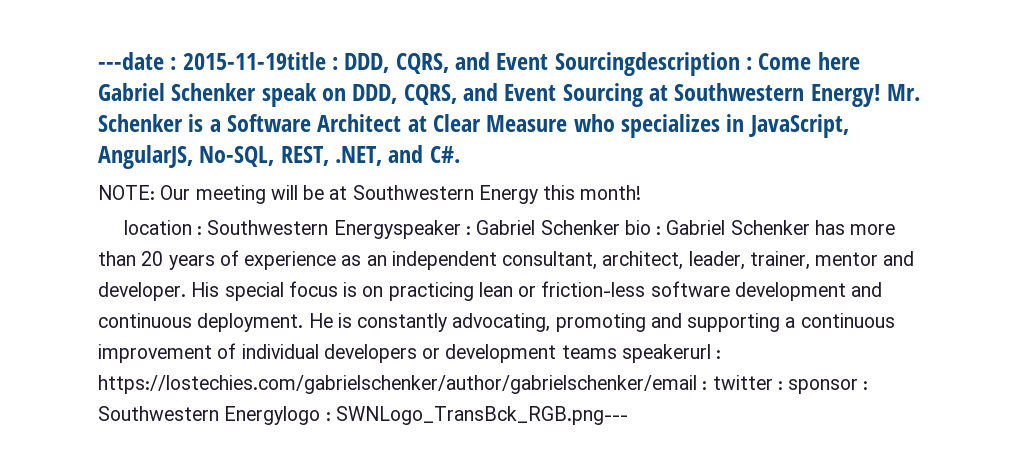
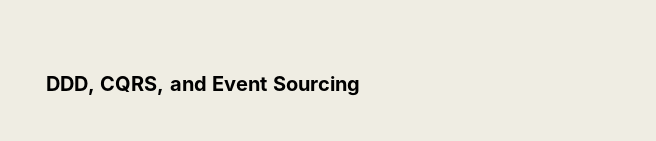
- ---date : 2015-11-19title : DDD, CQRS, and Event Sourcingdescription : Come here Gabriel Schenker speak on DDD, CQRS, and Event Sourcing at Southwestern Energy! Mr. Schenker is a Software Architect at Clear Measure who specializes in JavaScript, AngularJS, No-SQL, REST, .NET, and C#.
- NOTE: Our meeting will be at Southwestern Energy this month!
- location : Southwestern Energyspeaker : Gabriel Schenker bio : Gabriel Schenker has more than 20 years of experience as an independent consultant, architect, leader, trainer, mentor and developer. His special focus is on practicing lean or friction-less software development and continuous deployment. He is constantly advocating, promoting and supporting a continuous improvement of individual developers or development teams speakerurl : https://lostechies.com/gabrielschenker/author/gabrielschenker/email : twitter : sponsor : Southwestern Energylogo : SWNLogo_TransBck_RGB.png---
+ DDD, CQRS, and Event Sourcing

